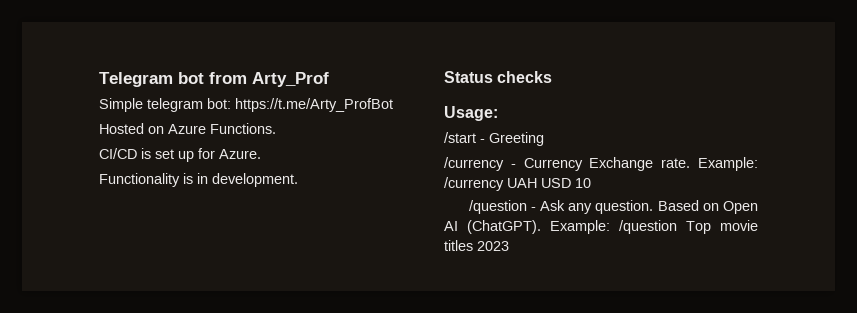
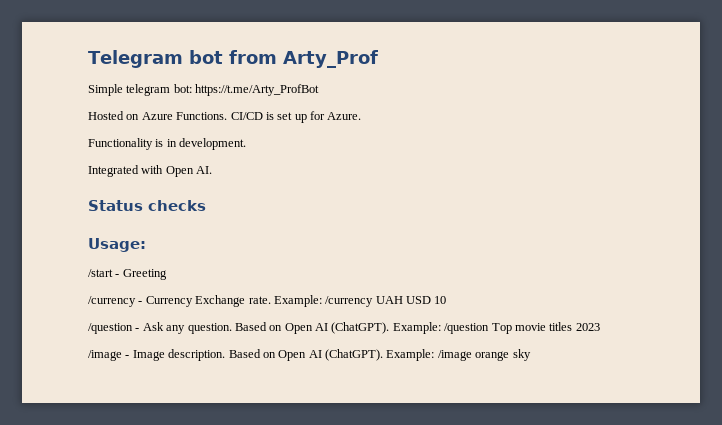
- Hosted on Azure Functions.
- CI/CD is set up for Azure.
+ Hosted on Azure Functions. CI/CD is set up for Azure.
+ Integrated with Open AI.
+ /image - Image description. Based on Open AI (ChatGPT). Example: /image orange sky

